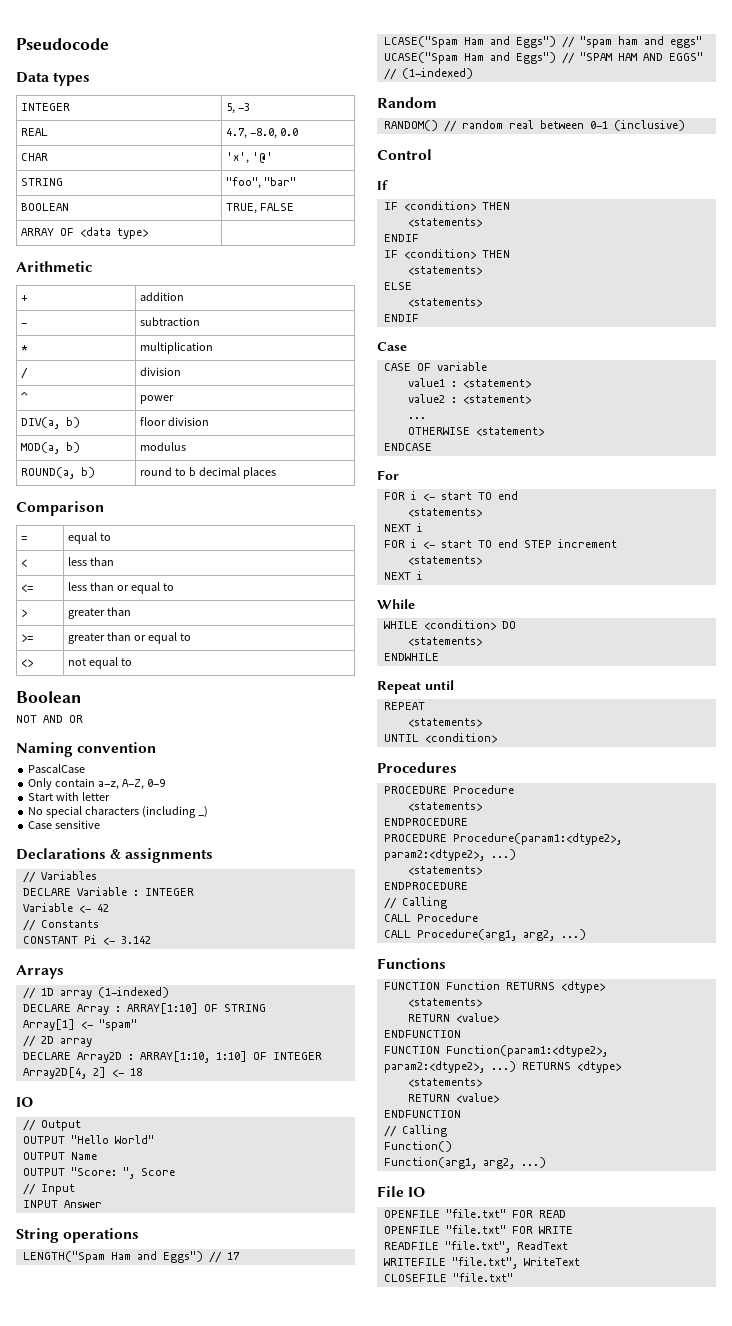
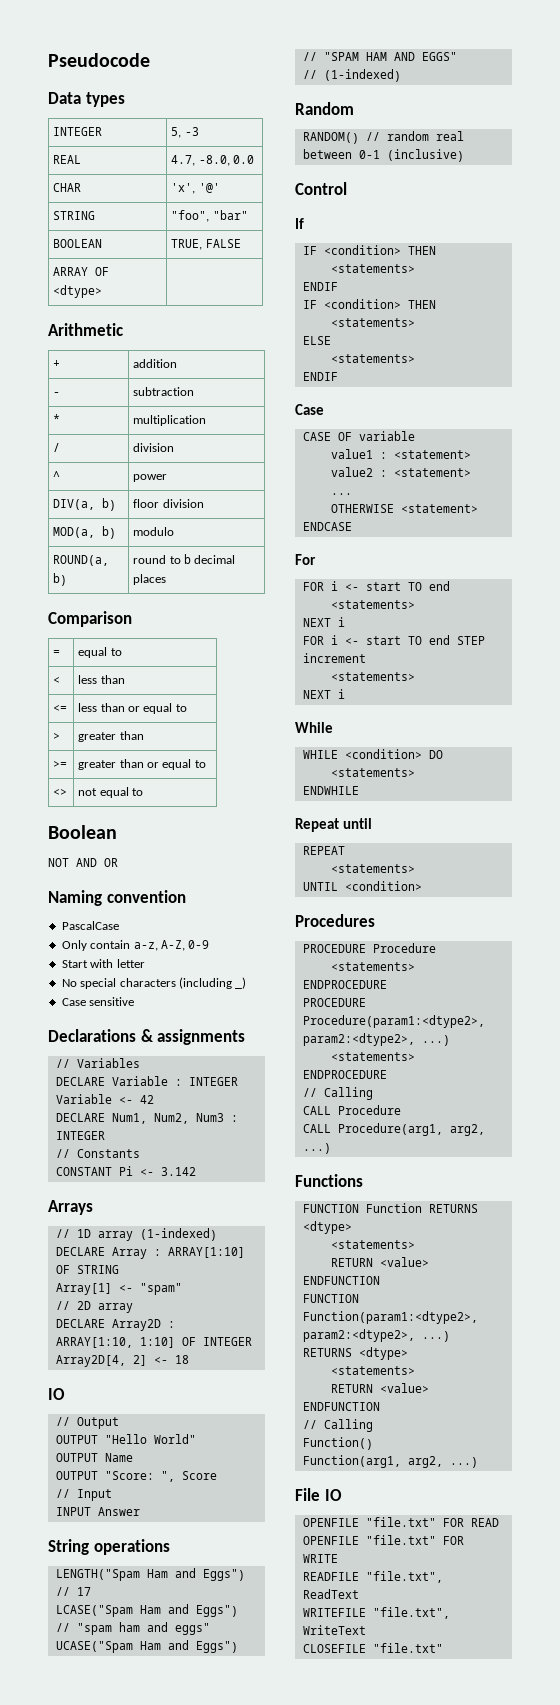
- ARRAY OF <data type> |
+ ARRAY OF <dtype> |
- MOD(a, b) | modulus
+ MOD(a, b) | modulo
+ DECLARE Num1, Num2, Num3 : INTEGER

